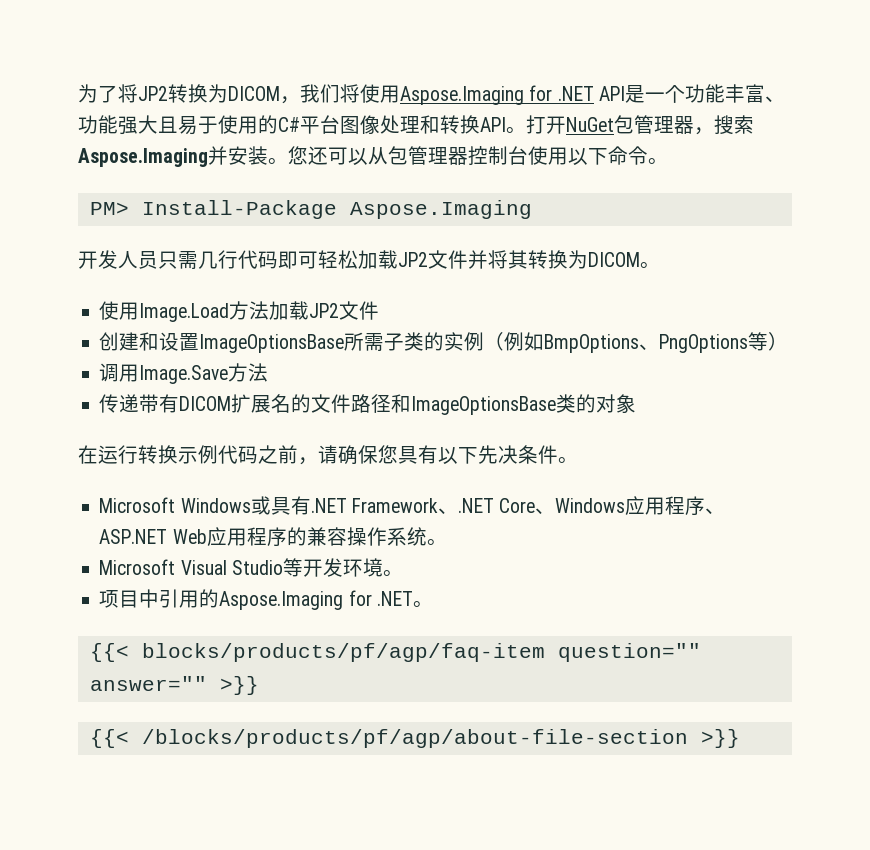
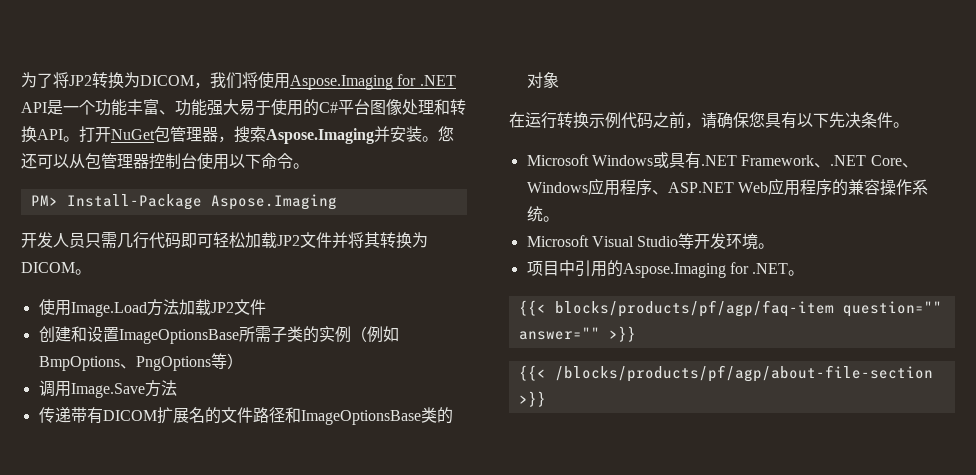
- 为了将JP2转换为DICOM，我们将使用Aspose.Imaging for .NET API是一个功能丰富、功能强大且易于使用的C#平台图像处理和转换API。
+ 为了将JP2转换为DICOM，我们将使用Aspose.Imaging for .NET API是一个功能丰富、功能强大易于使用的C#平台图像处理和转换API。

